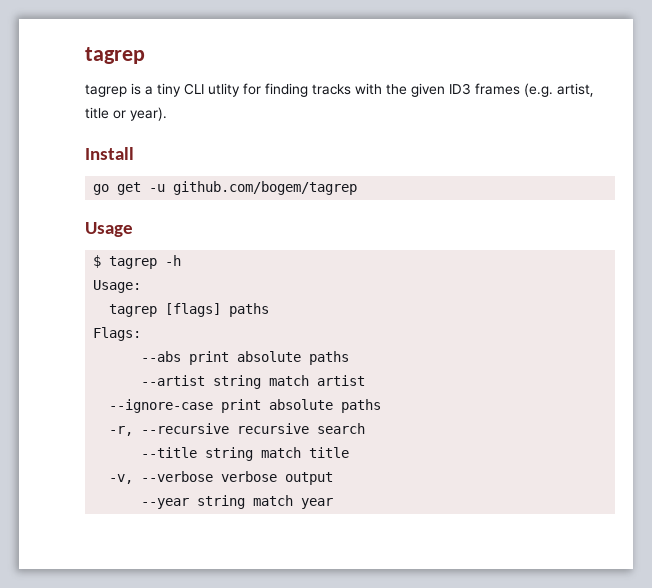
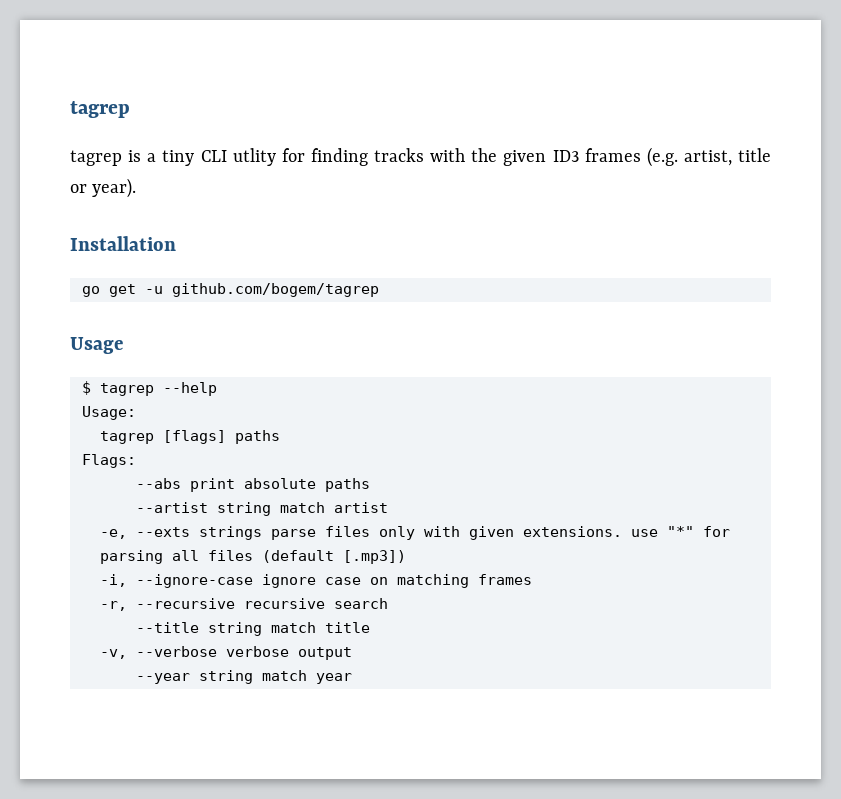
- Install
+ Installation
- $ tagrep -h
+ $ tagrep --help
- --ignore-case print absolute paths
+ -e, --exts strings parse files only with given extensions. use "*" for parsing all files (default [.mp3])
+ -i, --ignore-case ignore case on matching frames

